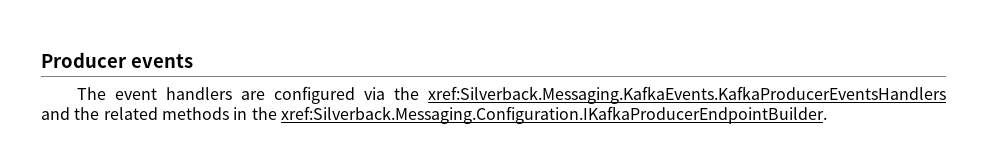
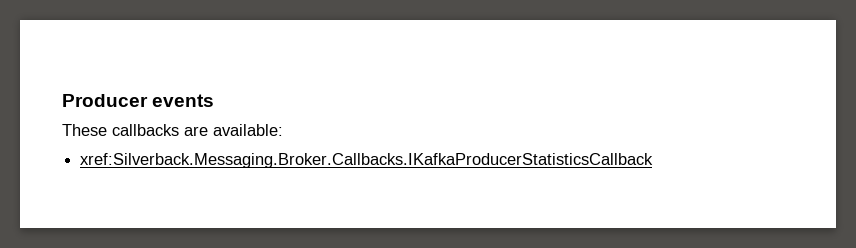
- The event handlers are configured via the xref:Silverback.Messaging.KafkaEvents.KafkaProducerEventsHandlers and the related methods in the xref:Silverback.Messaging.Configuration.IKafkaProducerEndpointBuilder.
+ These callbacks are available:
+ xref:Silverback.Messaging.Broker.Callbacks.IKafkaProducerStatisticsCallback

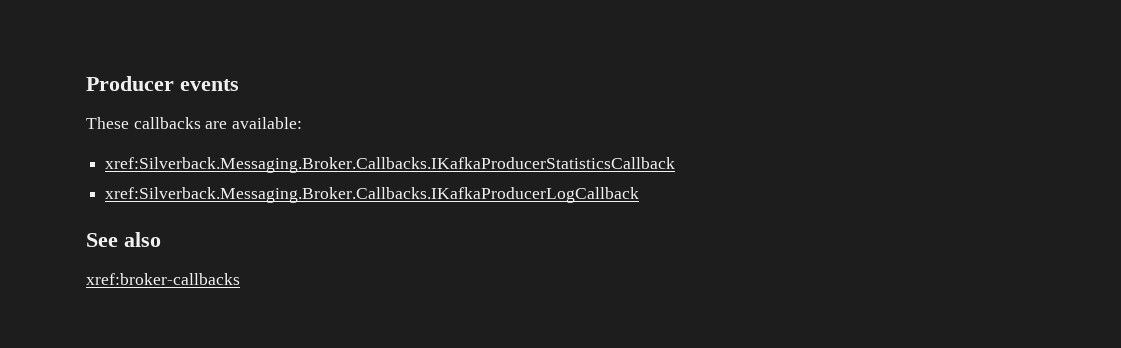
+ xref:Silverback.Messaging.Broker.Callbacks.IKafkaProducerLogCallback
+ See also
+ xref:broker-callbacks

